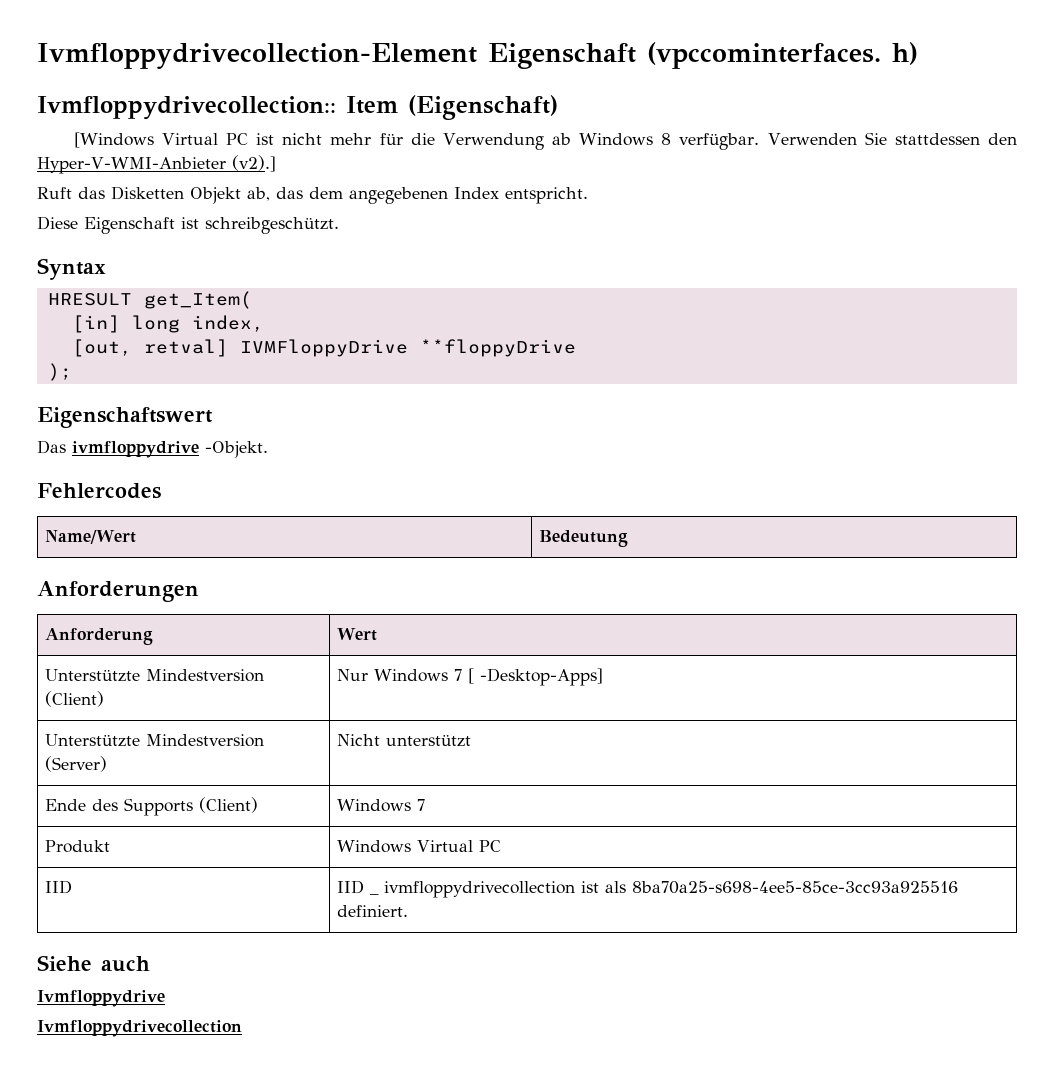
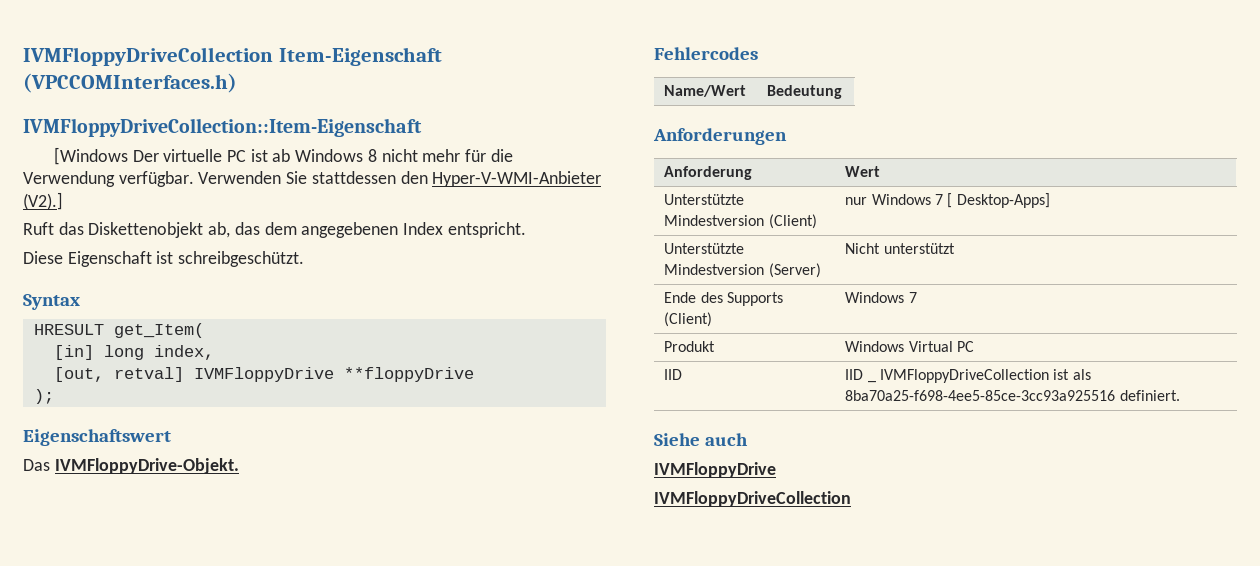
- Ivmfloppydrivecollection-Element Eigenschaft (vpccominterfaces. h)
- Ivmfloppydrivecollection:: Item (Eigenschaft)
- [Windows Virtual PC ist nicht mehr für die Verwendung ab Windows 8 verfügbar.
+ IVMFloppyDriveCollection Item-Eigenschaft (VPCCOMInterfaces.h)
+ IVMFloppyDriveCollection::Item-Eigenschaft
+ [Windows Der virtuelle PC ist ab Windows 8 nicht mehr für die Verwendung verfügbar.
- Verwenden Sie stattdessen den Hyper-V-WMI-Anbieter (v2).]
+ Verwenden Sie stattdessen den Hyper-V-WMI-Anbieter (V2).]
- Ruft das Disketten Objekt ab, das dem angegebenen Index entspricht.
+ Ruft das Diskettenobjekt ab, das dem angegebenen Index entspricht.
- Das ivmfloppydrive -Objekt.
+ Das IVMFloppyDrive-Objekt.
- Unterstützte Mindestversion (Client) | Nur Windows 7 [ -Desktop-Apps]
+ Unterstützte Mindestversion (Client) | nur Windows 7 [ Desktop-Apps]
- IID | IID _ ivmfloppydrivecollection ist als 8ba70a25-s698-4ee5-85ce-3cc93a925516 definiert.
+ IID | IID _ IVMFloppyDriveCollection ist als 8ba70a25-f698-4ee5-85ce-3cc93a925516 definiert.
  Siehe auch
- Ivmfloppydrive
- Ivmfloppydrivecollection
+ IVMFloppyDrive
+ IVMFloppyDriveCollection

